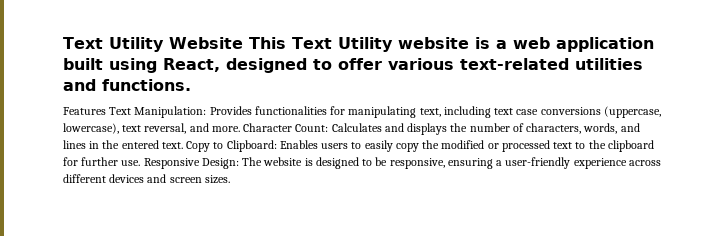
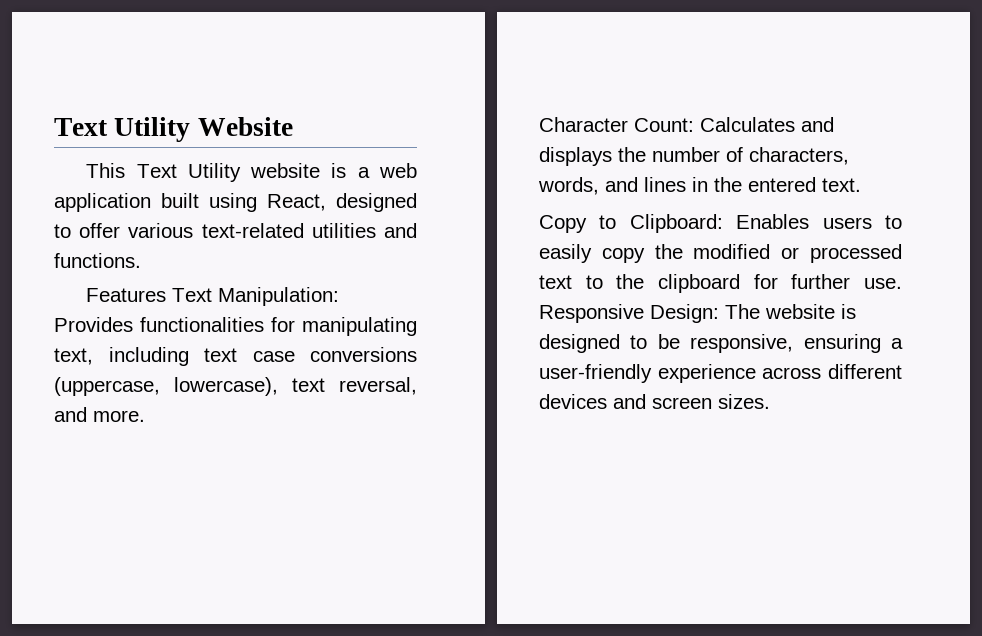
- Text Utility Website This Text Utility website is a web application built using React, designed to offer various text-related utilities and functions.
+ Text Utility Website
+ This Text Utility website is a web application built using React, designed to offer various text-related utilities and functions.
- Features Text Manipulation: Provides functionalities for manipulating text, including text case conversions (uppercase, lowercase), text reversal, and more. Character Count: Calculates and displays the number of characters, words, and lines in the entered text. Copy to Clipboard: Enables users to easily copy the modified or processed text to the clipboard for further use.
+ Features Text Manipulation: Provides functionalities for manipulating text, including text case conversions (uppercase, lowercase), text reversal, and more.
+ Character Count: Calculates and displays the number of characters, words, and lines in the entered text.
+ Copy to Clipboard: Enables users to easily copy the modified or processed text to the clipboard for further use.

